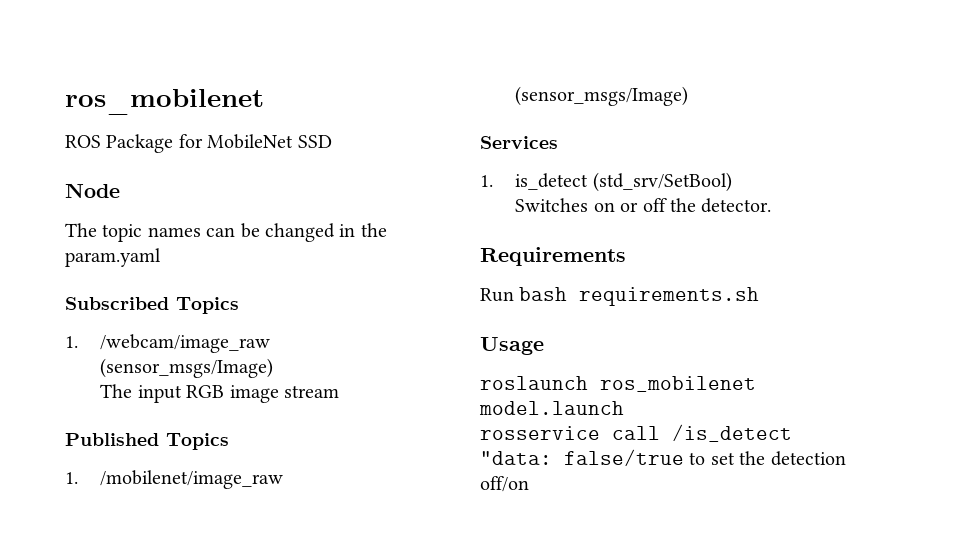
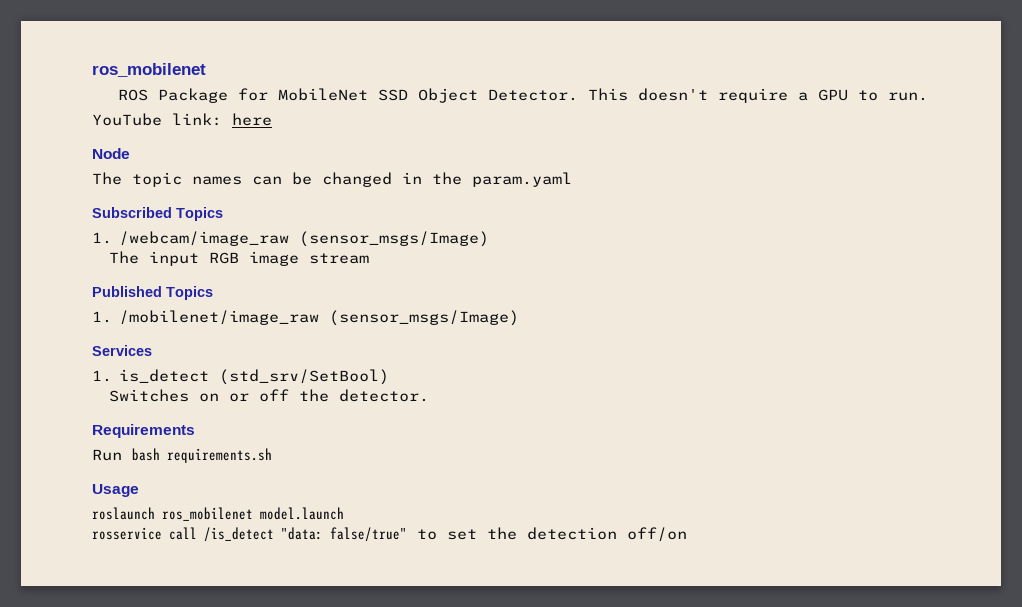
- ROS Package for MobileNet SSD
+ ROS Package for MobileNet SSD Object Detector. This doesn't require a GPU to run.
+ YouTube link: here
- rosservice call /is_detect "data: false/true to set the detection off/on
+ rosservice call /is_detect "data: false/true" to set the detection off/on

